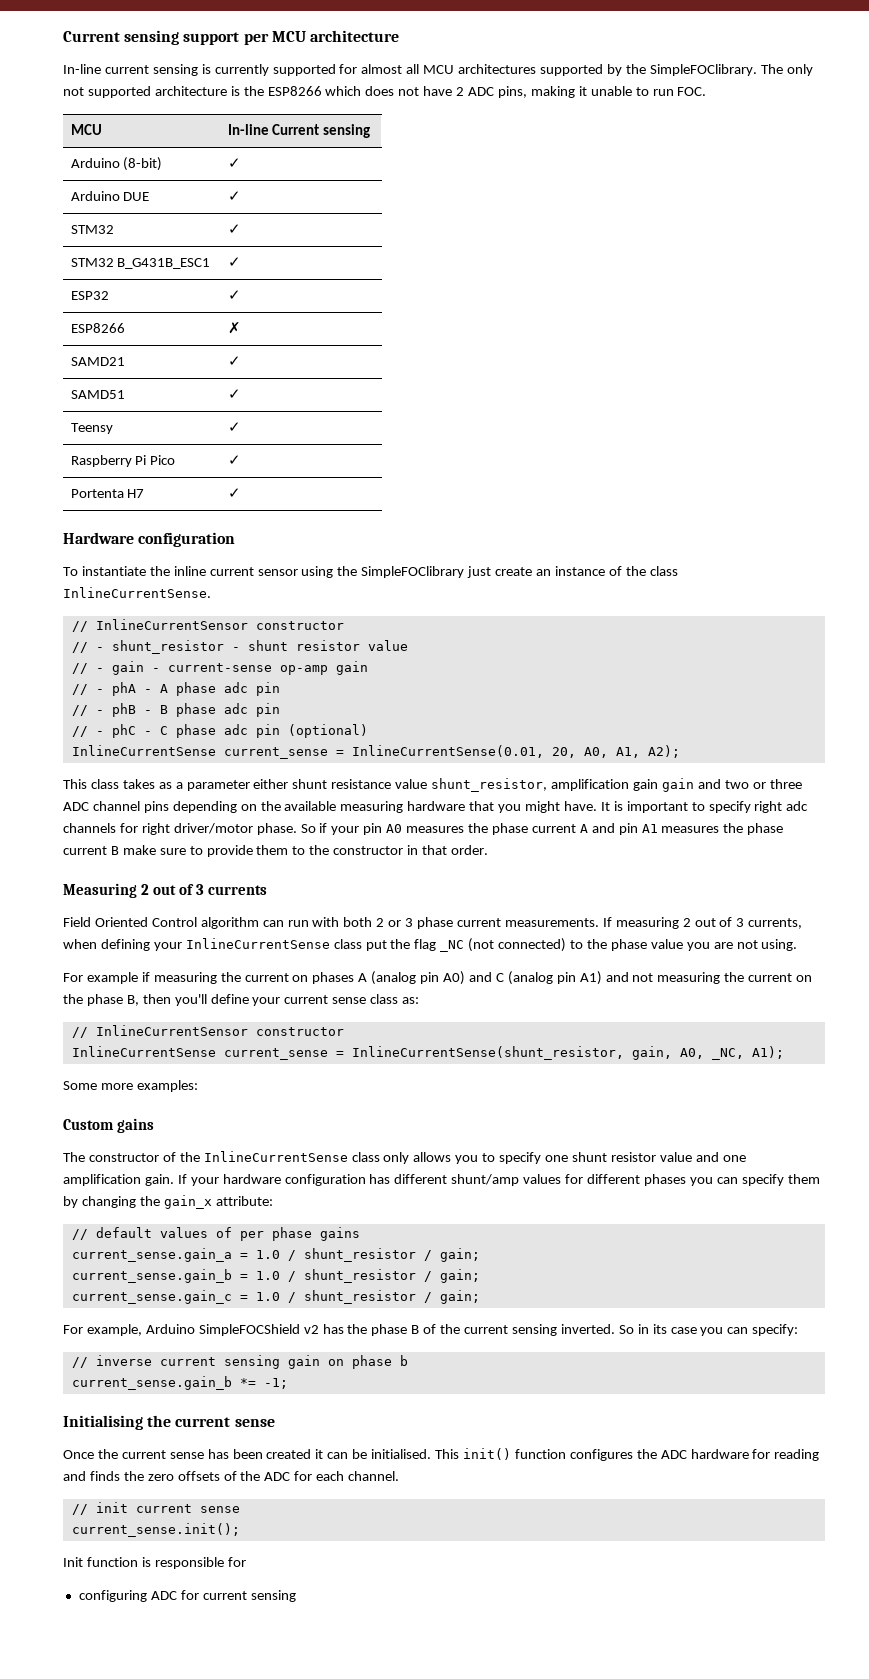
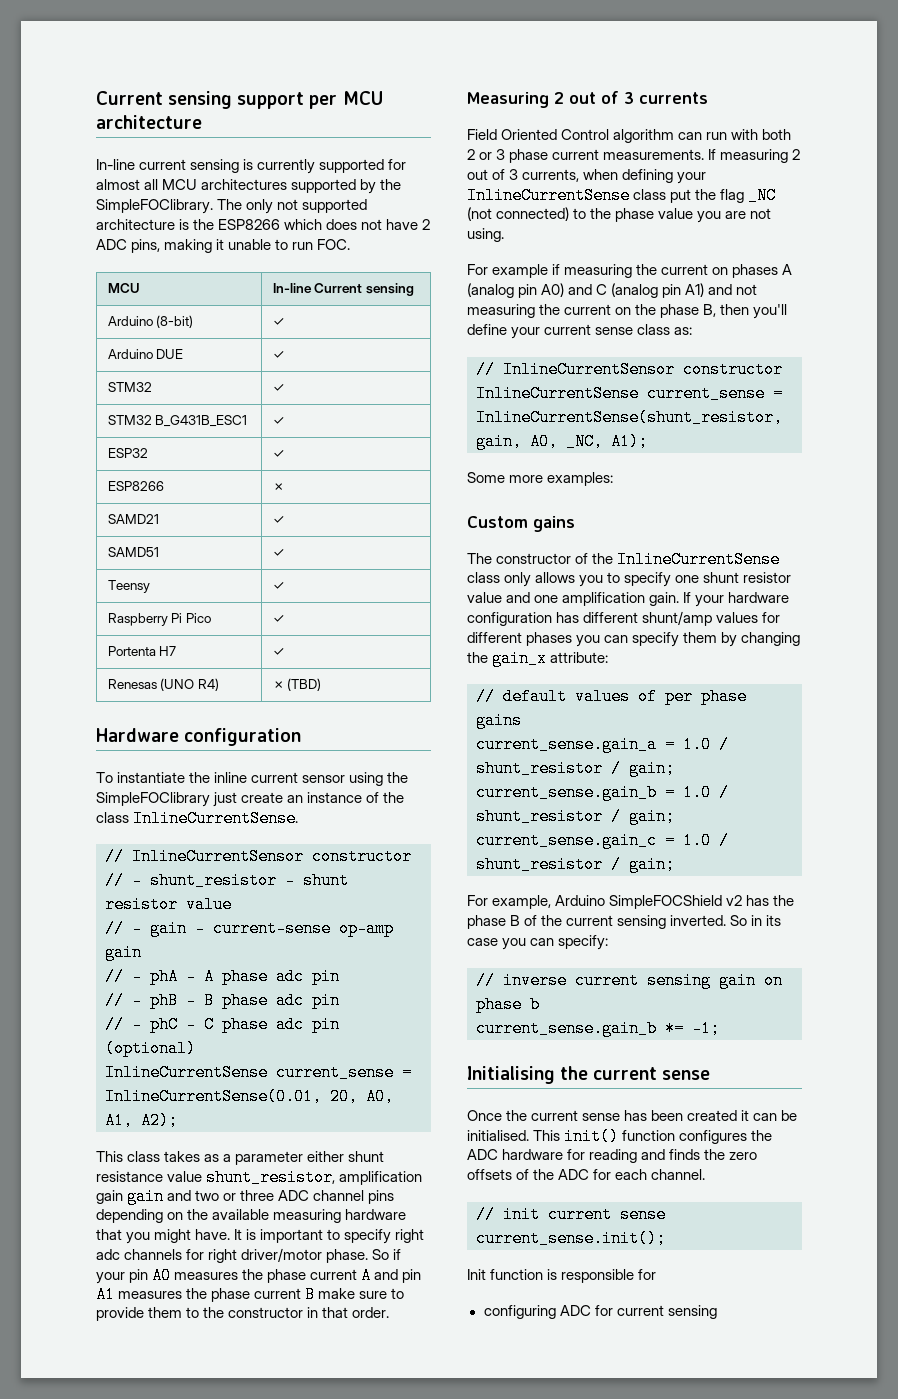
+ Renesas (UNO R4) | ✗ (TBD)

